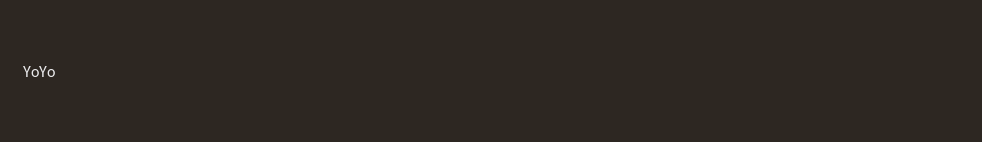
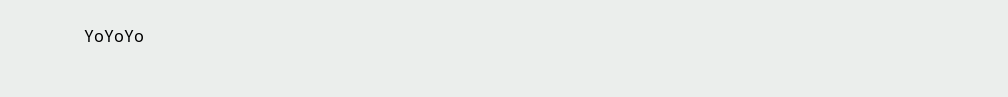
- YoYo
+ YoYoYo

